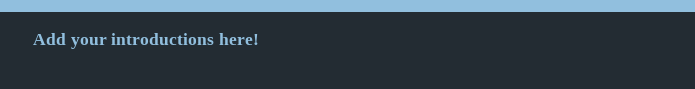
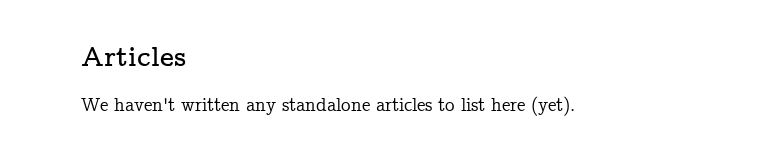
- Add your introductions here!
+ Articles
+ We haven't written any standalone articles to list here (yet).

